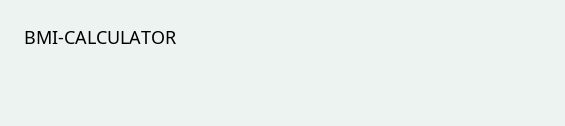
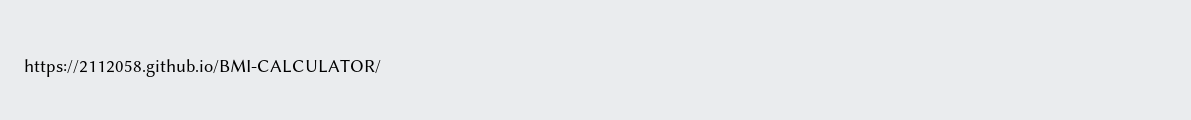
- BMI-CALCULATOR
+ https://2112058.github.io/BMI-CALCULATOR/

